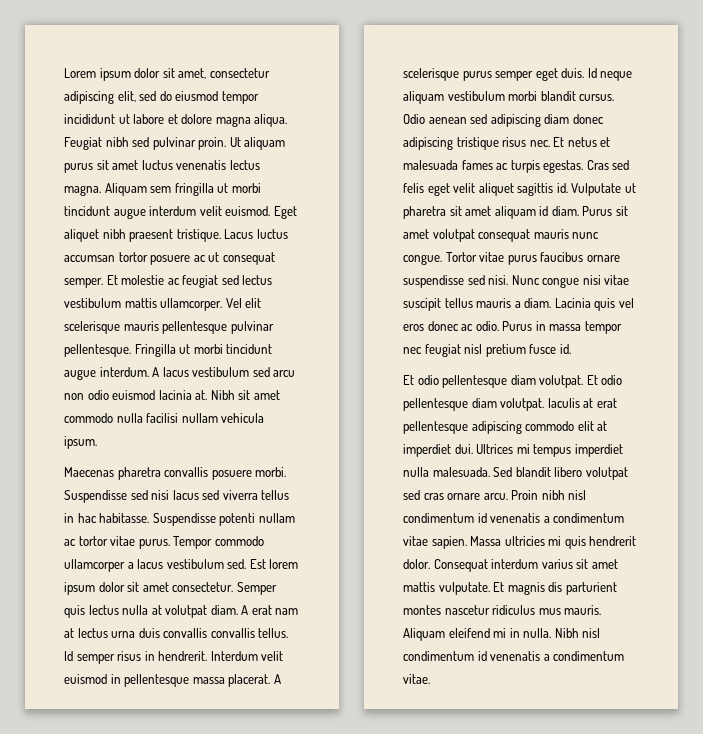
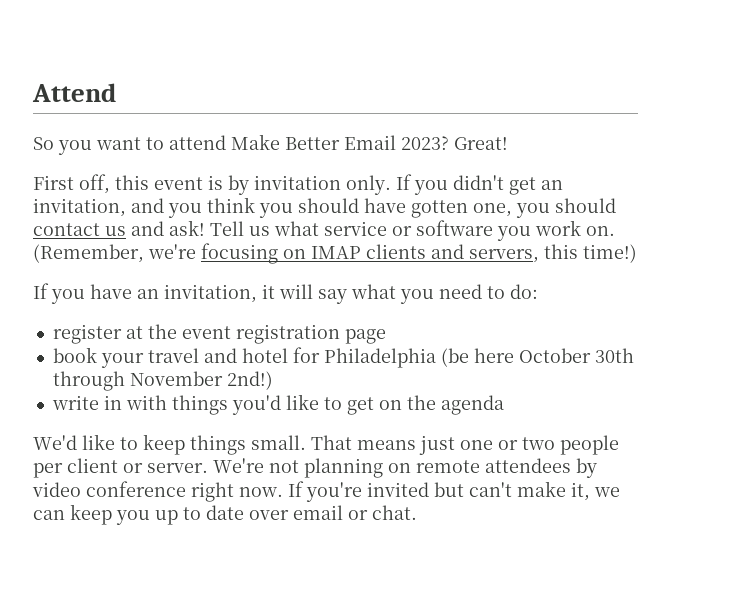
- Lorem ipsum dolor sit amet, consectetur adipiscing elit, sed do eiusmod tempor incididunt ut labore et dolore magna aliqua. Feugiat nibh sed pulvinar proin. Ut aliquam purus sit amet luctus venenatis lectus magna. Aliquam sem fringilla ut morbi tincidunt augue interdum velit euismod. Eget aliquet nibh praesent tristique. Lacus luctus accumsan tortor posuere ac ut consequat semper. Et molestie ac feugiat sed lectus vestibulum mattis ullamcorper. Vel elit scelerisque mauris pellentesque pulvinar pellentesque. Fringilla ut morbi tincidunt augue interdum. A lacus vestibulum sed arcu non odio euismod lacinia at. Nibh sit amet commodo nulla facilisi nullam vehicula ipsum.
- Maecenas pharetra convallis posuere morbi. Suspendisse sed nisi lacus sed viverra tellus in hac habitasse. Suspendisse potenti nullam ac tortor vitae purus. Tempor commodo ullamcorper a lacus vestibulum sed. Est lorem ipsum dolor sit amet consectetur. Semper quis lectus nulla at volutpat diam. A erat nam at lectus urna duis convallis convallis tellus. Id semper risus in hendrerit. Interdum velit euismod in pellentesque massa placerat. A scelerisque purus semper eget duis. Id neque aliquam vestibulum morbi blandit cursus. Odio aenean sed adipiscing diam donec adipiscing tristique risus nec. Et netus et malesuada fames ac turpis egestas. Cras sed felis eget velit aliquet sagittis id. Vulputate ut pharetra sit amet aliquam id diam. Purus sit amet volutpat consequat mauris nunc congue. Tortor vitae purus faucibus ornare suspendisse sed nisi. Nunc congue nisi vitae suscipit tellus mauris a diam. Lacinia quis vel eros donec ac odio. Purus in massa tempor nec feugiat nisl pretium fusce id.
- Et odio pellentesque diam volutpat. Et odio pellentesque diam volutpat. Iaculis at erat pellentesque adipiscing commodo elit at imperdiet dui. Ultrices mi tempus imperdiet nulla malesuada. Sed blandit libero volutpat sed cras ornare arcu. Proin nibh nisl condimentum id venenatis a condimentum vitae sapien. Massa ultricies mi quis hendrerit dolor. Consequat interdum varius sit amet mattis vulputate. Et magnis dis parturient montes nascetur ridiculus mus mauris. Aliquam eleifend mi in nulla. Nibh nisl condimentum id venenatis a condimentum vitae.
+ Attend
+ So you want to attend Make Better Email 2023? Great!
+ First off, this event is by invitation only. If you didn't get an invitation, and you think you should have gotten one, you should contact us and ask! Tell us what service or software you work on. (Remember, we're focusing on IMAP clients and servers, this time!)
+ If you have an invitation, it will say what you need to do:
+ register at the event registration page
+ book your travel and hotel for Philadelphia (be here October 30th through November 2nd!)
+ write in with things you'd like to get on the agenda
+ We'd like to keep things small. That means just one or two people per client or server. We're not planning on remote attendees by video conference right now. If you're invited but can't make it, we can keep you up to date over email or chat.

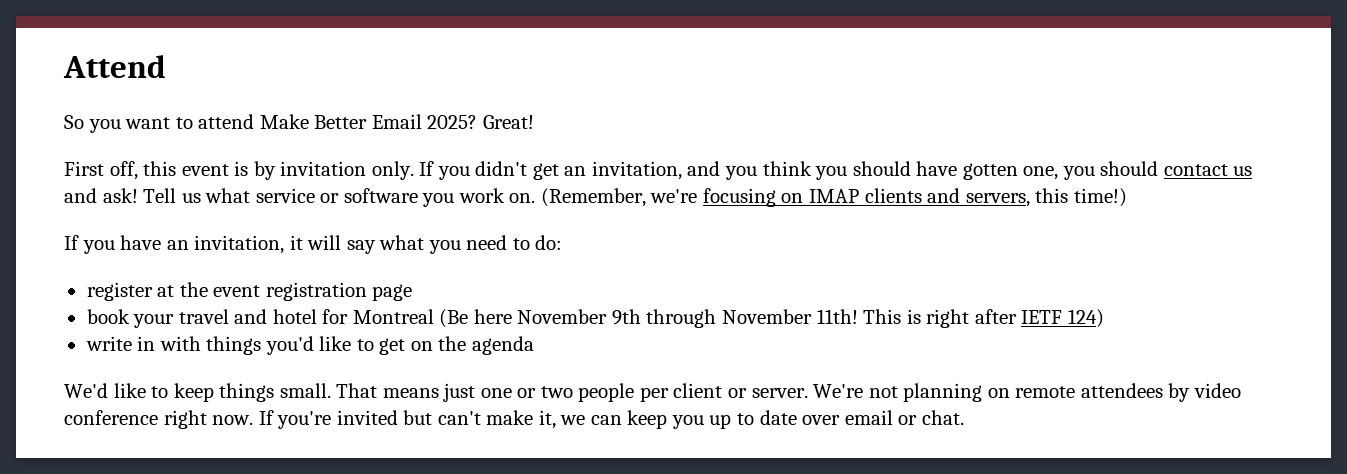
- So you want to attend Make Better Email 2023?
+ So you want to attend Make Better Email 2025?
- book your travel and hotel for Philadelphia (be here October 30th through November 2nd!)
+ book your travel and hotel for Montreal (Be here November 9th through November 11th! This is right after IETF 124)

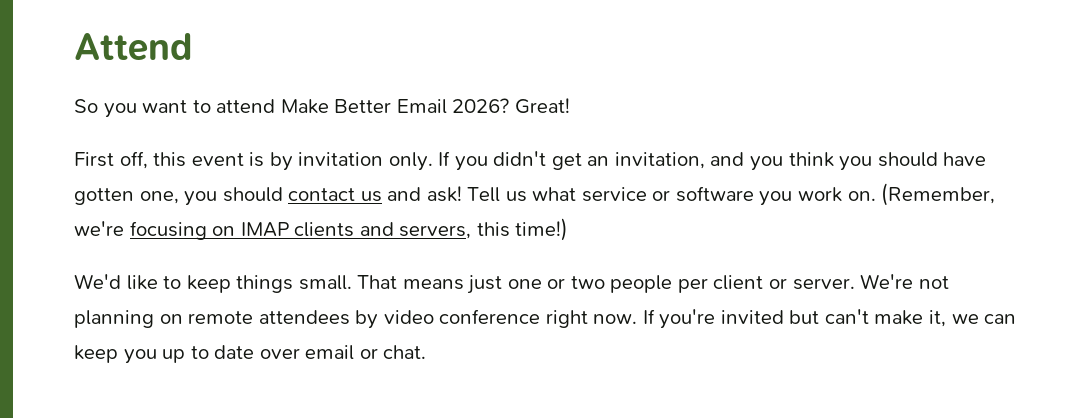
- So you want to attend Make Better Email 2025?
+ So you want to attend Make Better Email 2026?
- If you have an invitation, it will say what you need to do:
- register at the event registration page
- book your travel and hotel for Montreal (Be here November 9th through November 11th! This is right after IETF 124)
- write in with things you'd like to get on the agenda

